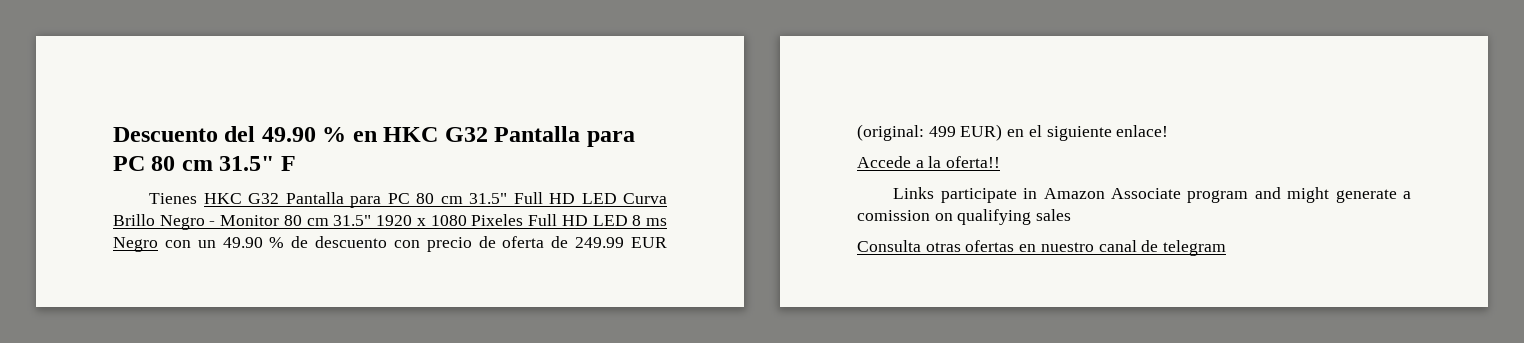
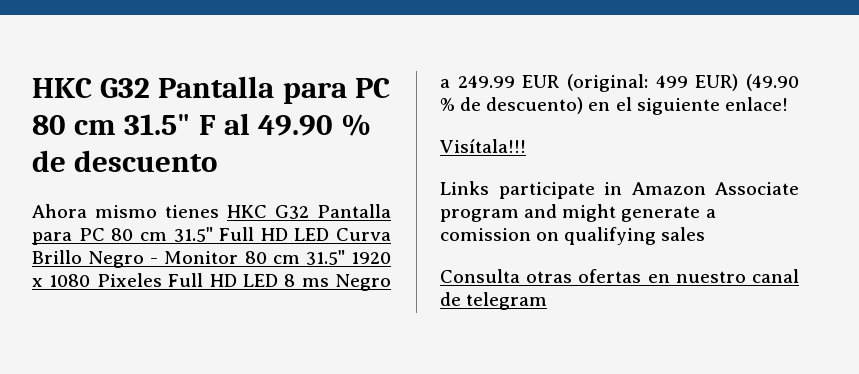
- Descuento del 49.90 % en HKC G32 Pantalla para PC 80 cm 31.5" F
- Tienes HKC G32 Pantalla para PC 80 cm 31.5" Full HD LED Curva Brillo Negro - Monitor 80 cm 31.5" 1920 x 1080 Pixeles Full HD LED 8 ms Negro con un 49.90 % de descuento con precio de oferta de 249.99 EUR (original: 499 EUR) en el siguiente enlace!
+ HKC G32 Pantalla para PC 80 cm 31.5" F al 49.90 % de descuento
+ Ahora mismo tienes HKC G32 Pantalla para PC 80 cm 31.5" Full HD LED Curva Brillo Negro - Monitor 80 cm 31.5" 1920 x 1080 Pixeles Full HD LED 8 ms Negro a 249.99 EUR (original: 499 EUR) (49.90 % de descuento) en el siguiente enlace!
- Accede a la oferta!!
+ Visítala!!!

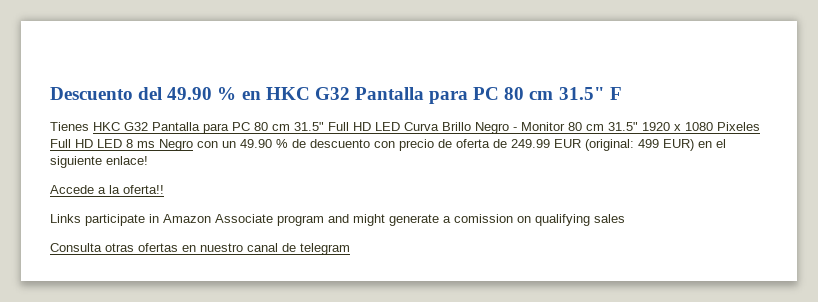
- HKC G32 Pantalla para PC 80 cm 31.5" F al 49.90 % de descuento
- Ahora mismo tienes HKC G32 Pantalla para PC 80 cm 31.5" Full HD LED Curva Brillo Negro - Monitor 80 cm 31.5" 1920 x 1080 Pixeles Full HD LED 8 ms Negro a 249.99 EUR (original: 499 EUR) (49.90 % de descuento) en el siguiente enlace!
+ Descuento del 49.90 % en HKC G32 Pantalla para PC 80 cm 31.5" F
+ Tienes HKC G32 Pantalla para PC 80 cm 31.5" Full HD LED Curva Brillo Negro - Monitor 80 cm 31.5" 1920 x 1080 Pixeles Full HD LED 8 ms Negro con un 49.90 % de descuento con precio de oferta de 249.99 EUR (original: 499 EUR) en el siguiente enlace!
- Visítala!!!
+ Accede a la oferta!!

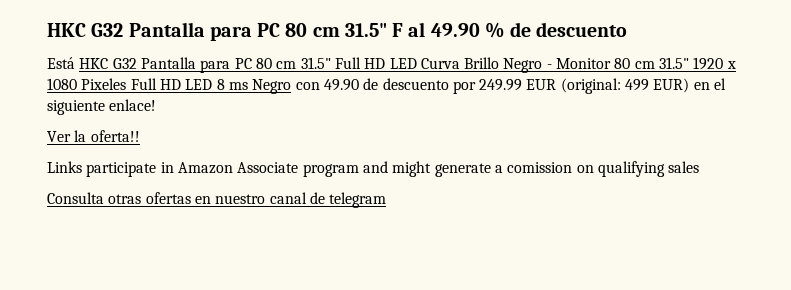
- Descuento del 49.90 % en HKC G32 Pantalla para PC 80 cm 31.5" F
- Tienes HKC G32 Pantalla para PC 80 cm 31.5" Full HD LED Curva Brillo Negro - Monitor 80 cm 31.5" 1920 x 1080 Pixeles Full HD LED 8 ms Negro con un 49.90 % de descuento con precio de oferta de 249.99 EUR (original: 499 EUR) en el siguiente enlace!
+ HKC G32 Pantalla para PC 80 cm 31.5" F al 49.90 % de descuento
+ Está HKC G32 Pantalla para PC 80 cm 31.5" Full HD LED Curva Brillo Negro - Monitor 80 cm 31.5" 1920 x 1080 Pixeles Full HD LED 8 ms Negro con 49.90 de descuento por 249.99 EUR (original: 499 EUR) en el siguiente enlace!
- Accede a la oferta!!
+ Ver la oferta!!

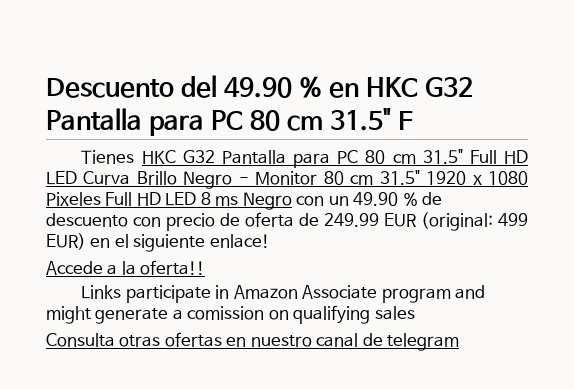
- HKC G32 Pantalla para PC 80 cm 31.5" F al 49.90 % de descuento
- Está HKC G32 Pantalla para PC 80 cm 31.5" Full HD LED Curva Brillo Negro - Monitor 80 cm 31.5" 1920 x 1080 Pixeles Full HD LED 8 ms Negro con 49.90 de descuento por 249.99 EUR (original: 499 EUR) en el siguiente enlace!
+ Descuento del 49.90 % en HKC G32 Pantalla para PC 80 cm 31.5" F
+ Tienes HKC G32 Pantalla para PC 80 cm 31.5" Full HD LED Curva Brillo Negro - Monitor 80 cm 31.5" 1920 x 1080 Pixeles Full HD LED 8 ms Negro con un 49.90 % de descuento con precio de oferta de 249.99 EUR (original: 499 EUR) en el siguiente enlace!
- Ver la oferta!!
+ Accede a la oferta!!

